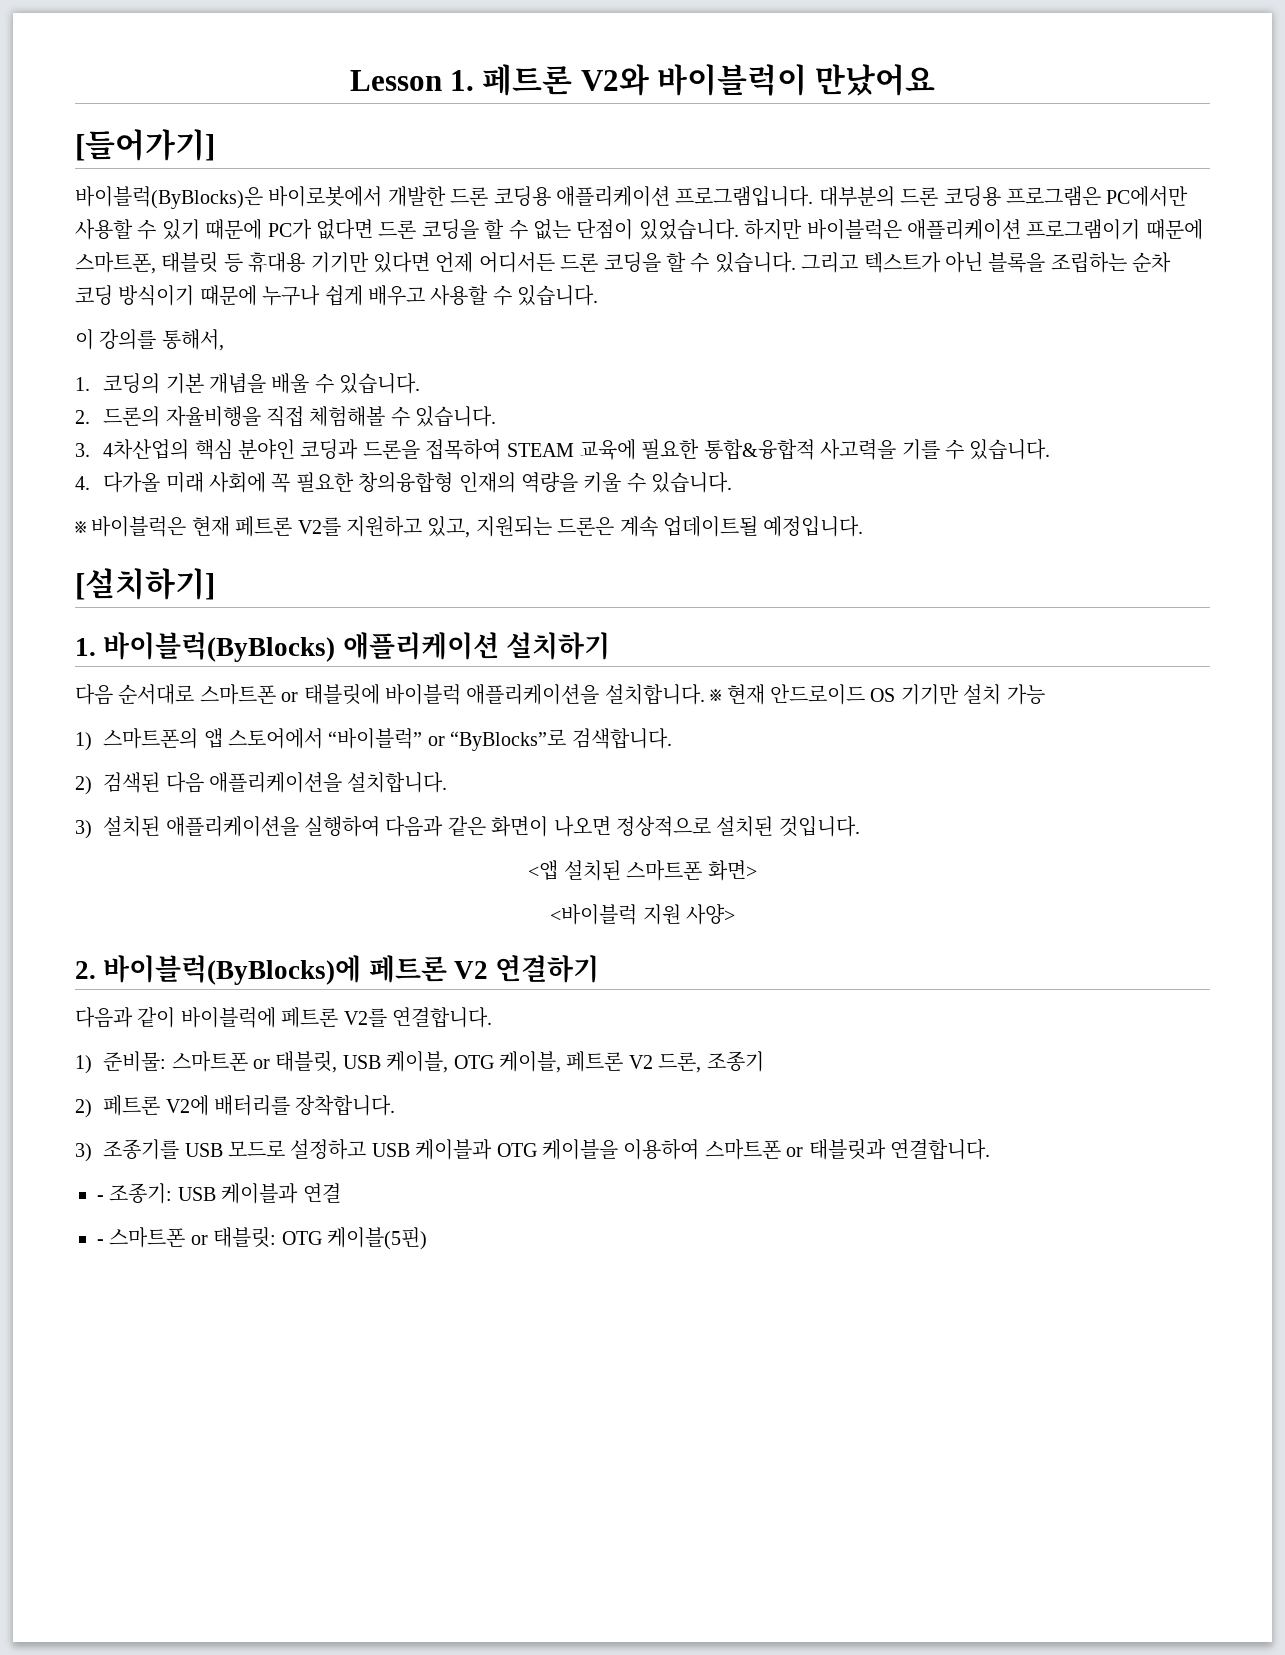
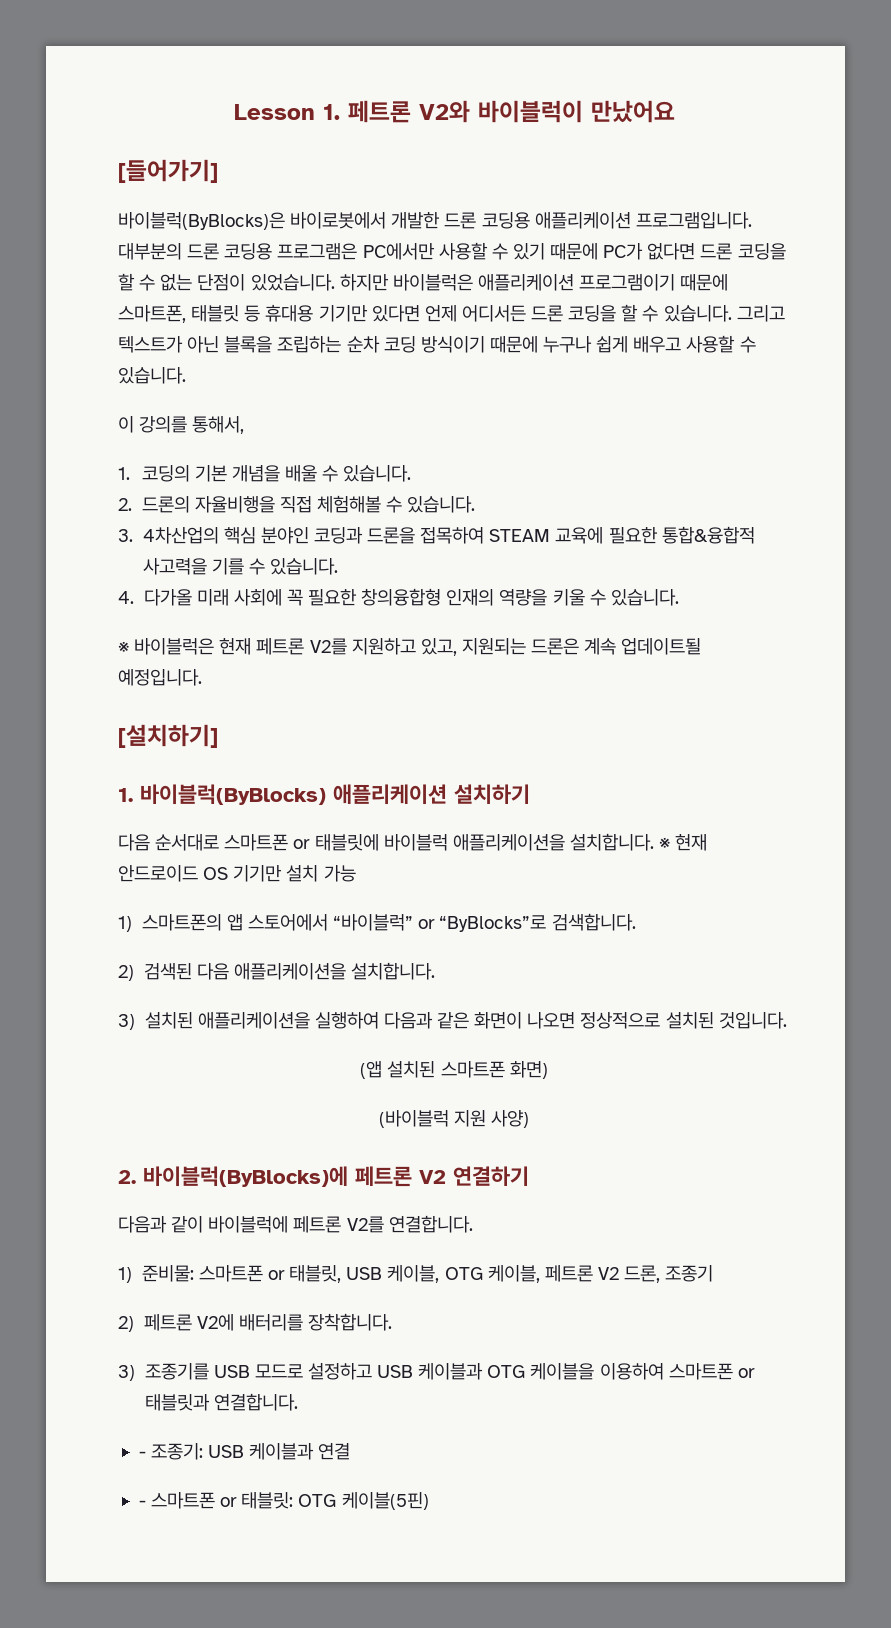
- <앱 설치된 스마트폰 화면>
- <바이블럭 지원 사양>
+ (앱 설치된 스마트폰 화면)
+ (바이블럭 지원 사양)

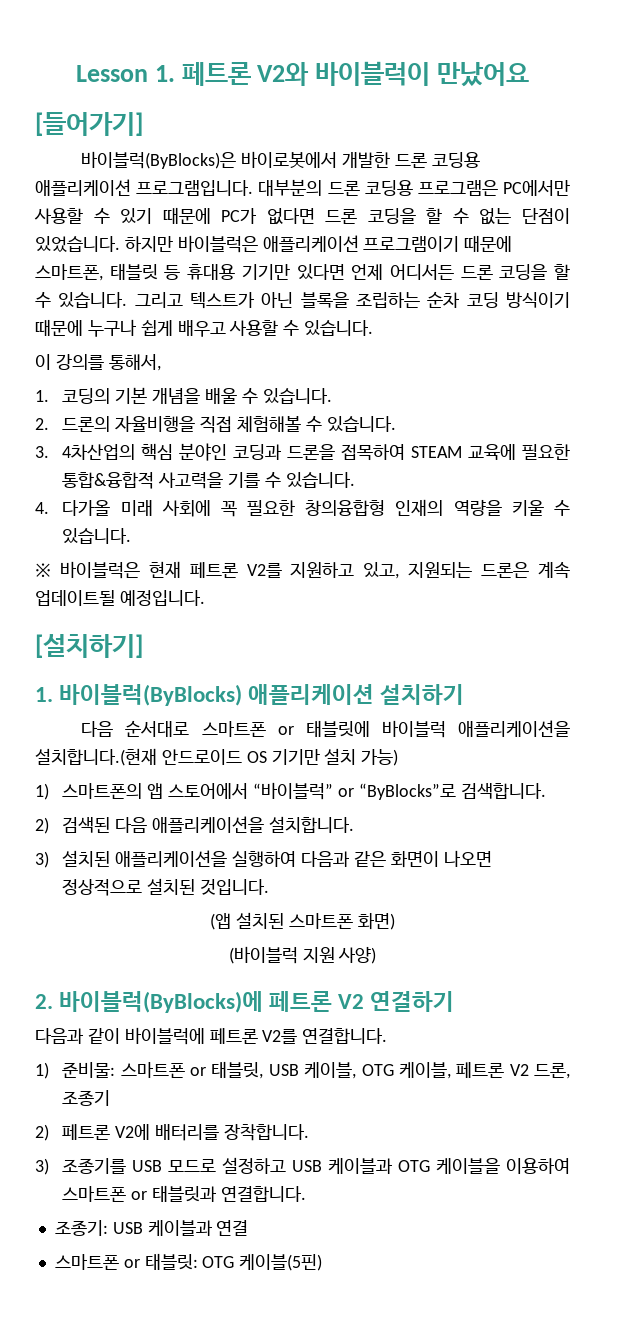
- 다음 순서대로 스마트폰 or 태블릿에 바이블럭 애플리케이션을 설치합니다. ※ 현재 안드로이드 OS 기기만 설치 가능
+ 다음 순서대로 스마트폰 or 태블릿에 바이블럭 애플리케이션을 설치합니다.(현재 안드로이드 OS 기기만 설치 가능)
- - 조종기: USB 케이블과 연결
+ 조종기: USB 케이블과 연결
- - 스마트폰 or 태블릿: OTG 케이블(5핀)
+ 스마트폰 or 태블릿: OTG 케이블(5핀)

